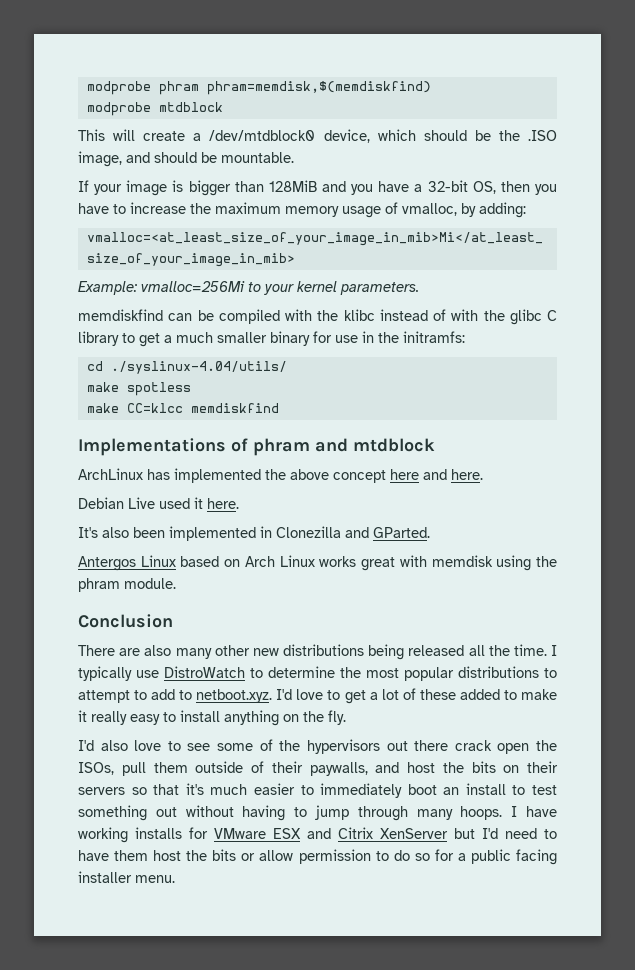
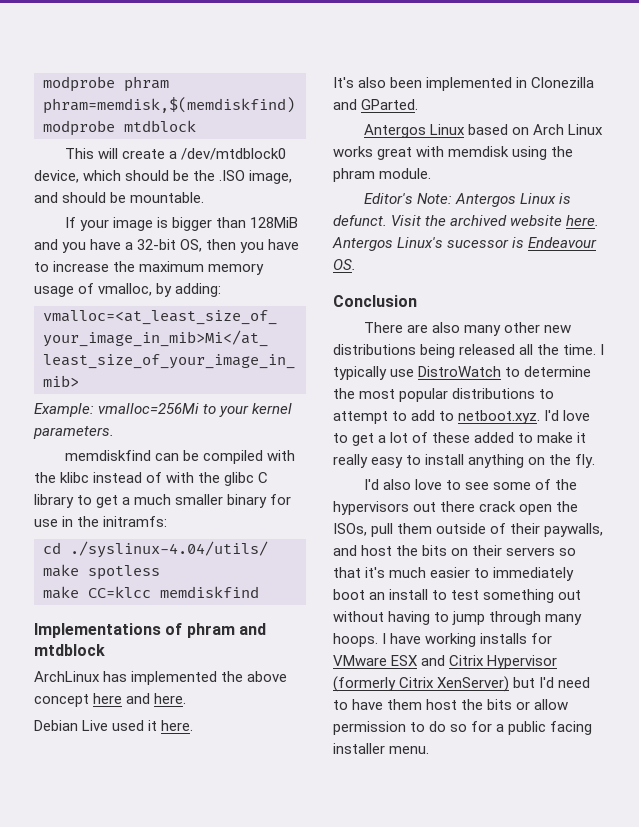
+ Editor's Note: Antergos Linux is defunct. Visit the archived website here. Antergos Linux's sucessor is Endeavour OS.
- I have working installs for VMware ESX and Citrix XenServer but I'd need to have them host the bits or allow permission to do so for a public facing installer menu.
+ I have working installs for VMware ESX and Citrix Hypervisor (formerly Citrix XenServer) but I'd need to have them host the bits or allow permission to do so for a public facing installer menu.

